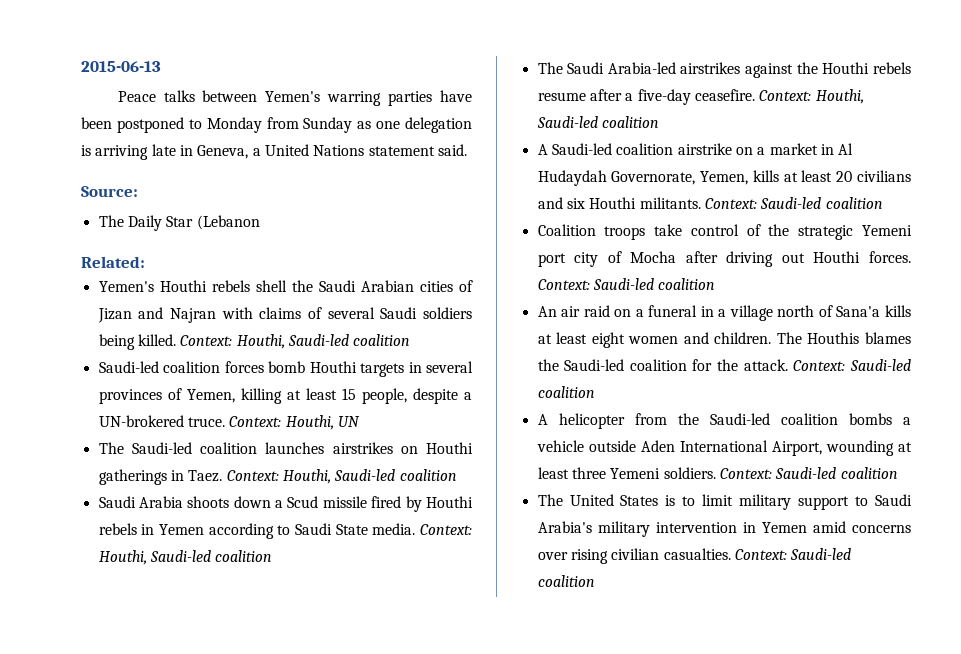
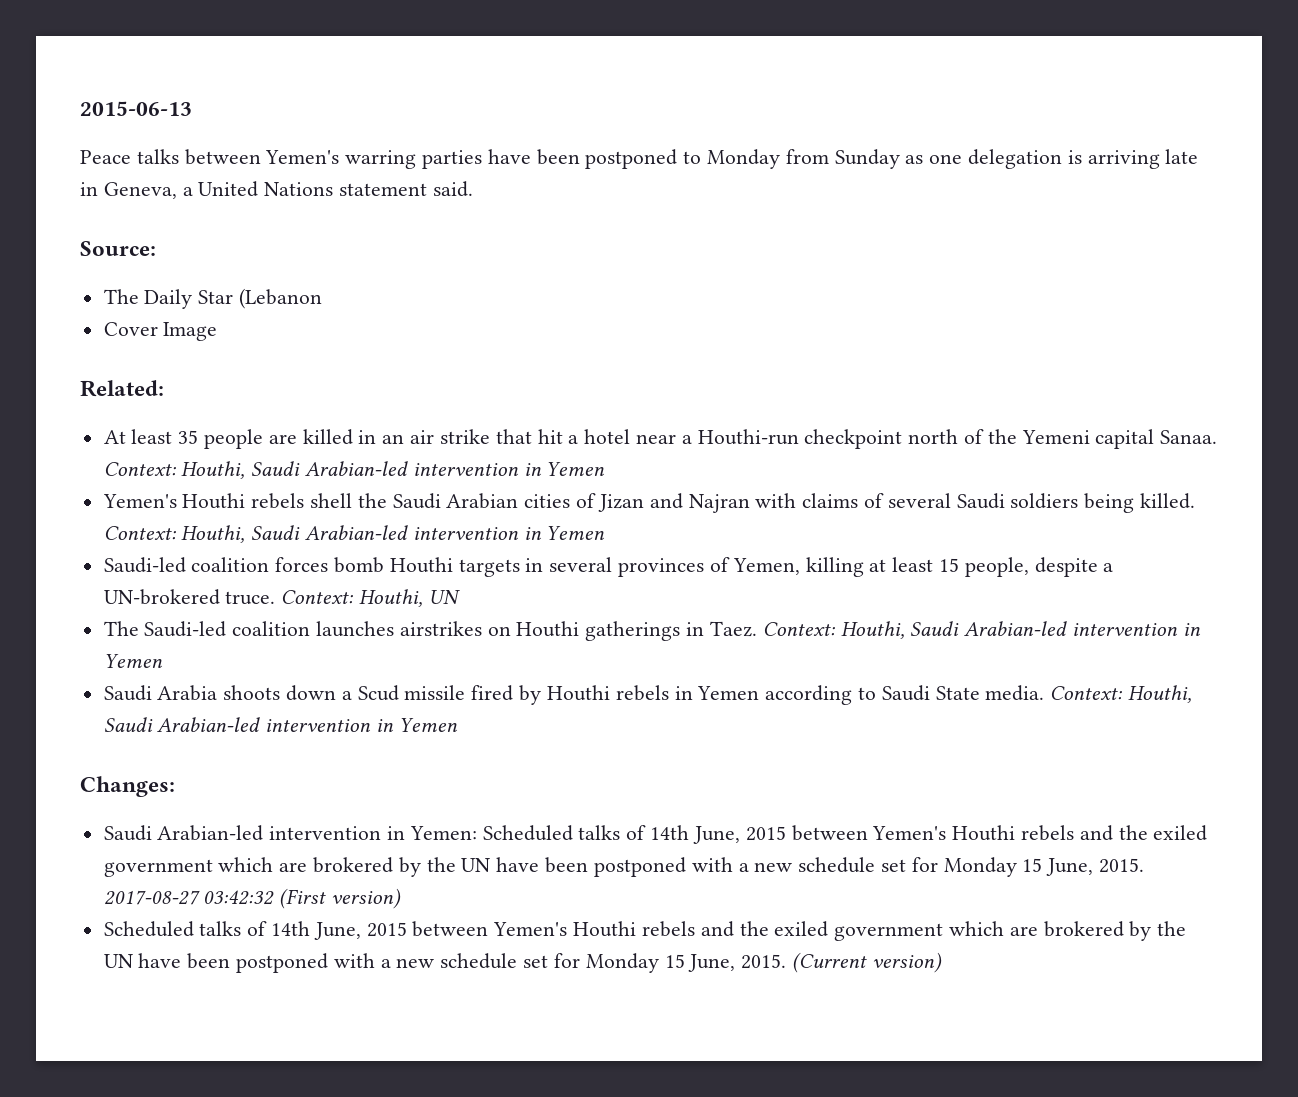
+ Cover Image
+ At least 35 people are killed in an air strike that hit a hotel near a Houthi-run checkpoint north of the Yemeni capital Sanaa. Context: Houthi, Saudi Arabian-led intervention in Yemen
- Yemen's Houthi rebels shell the Saudi Arabian cities of Jizan and Najran with claims of several Saudi soldiers being killed. Context: Houthi, Saudi-led coalition
+ Yemen's Houthi rebels shell the Saudi Arabian cities of Jizan and Najran with claims of several Saudi soldiers being killed. Context: Houthi, Saudi Arabian-led intervention in Yemen
- The Saudi-led coalition launches airstrikes on Houthi gatherings in Taez. Context: Houthi, Saudi-led coalition
+ The Saudi-led coalition launches airstrikes on Houthi gatherings in Taez. Context: Houthi, Saudi Arabian-led intervention in Yemen
- Saudi Arabia shoots down a Scud missile fired by Houthi rebels in Yemen according to Saudi State media. Context: Houthi, Saudi-led coalition
- The Saudi Arabia-led airstrikes against the Houthi rebels resume after a five-day ceasefire. Context: Houthi, Saudi-led coalition
- A Saudi-led coalition airstrike on a market in Al Hudaydah Governorate, Yemen, kills at least 20 civilians and six Houthi militants. Context: Saudi-led coalition
- Coalition troops take control of the strategic Yemeni port city of Mocha after driving out Houthi forces. Context: Saudi-led coalition
- An air raid on a funeral in a village north of Sana'a kills at least eight women and children. The Houthis blames the Saudi-led coalition for the attack. Context: Saudi-led coalition
- A helicopter from the Saudi-led coalition bombs a vehicle outside Aden International Airport, wounding at least three Yemeni soldiers. Context: Saudi-led coalition
- The United States is to limit military support to Saudi Arabia's military intervention in Yemen amid concerns over rising civilian casualties. Context: Saudi-led coalition
+ Saudi Arabia shoots down a Scud missile fired by Houthi rebels in Yemen according to Saudi State media. Context: Houthi, Saudi Arabian-led intervention in Yemen
+ Changes:
+ Saudi Arabian-led intervention in Yemen: Scheduled talks of 14th June, 2015 between Yemen's Houthi rebels and the exiled government which are brokered by the UN have been postponed with a new schedule set for Monday 15 June, 2015. 2017-08-27 03:42:32 (First version)
+ Scheduled talks of 14th June, 2015 between Yemen's Houthi rebels and the exiled government which are brokered by the UN have been postponed with a new schedule set for Monday 15 June, 2015. (Current version)

